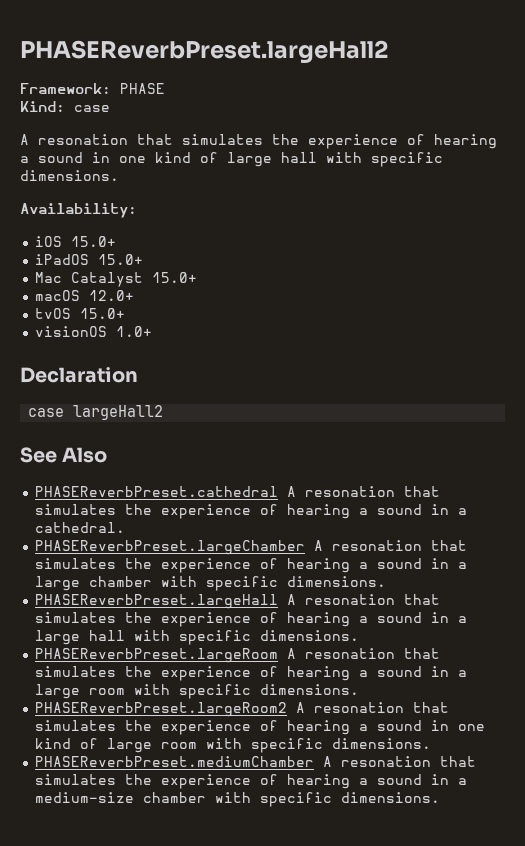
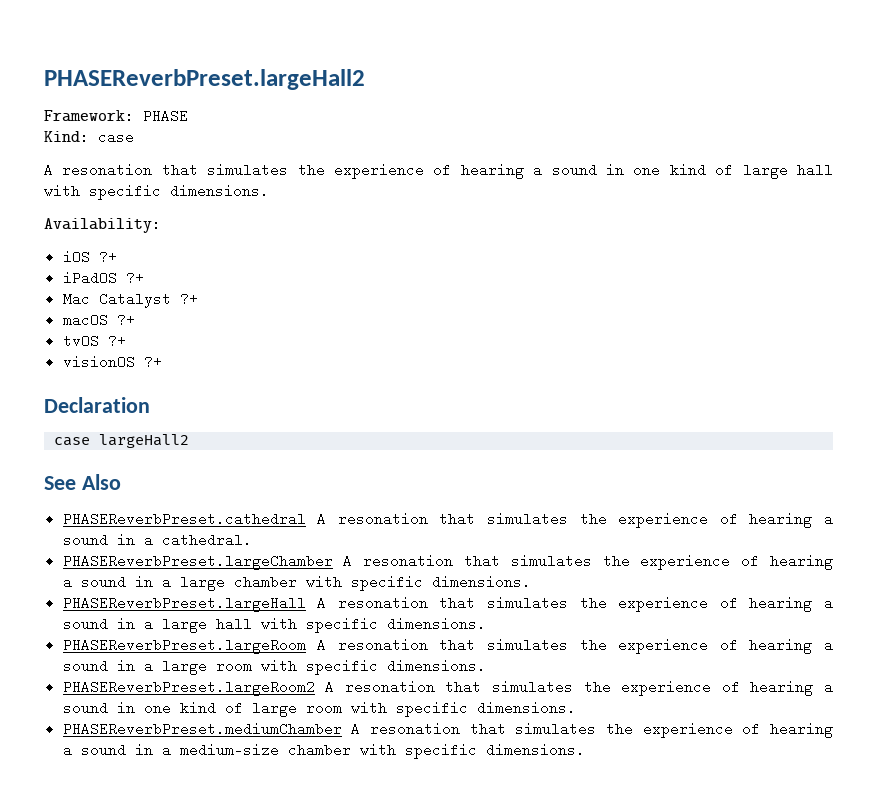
- iOS 15.0+
+ iOS ?+
- iPadOS 15.0+
+ iPadOS ?+
- Mac Catalyst 15.0+
+ Mac Catalyst ?+
- macOS 12.0+
+ macOS ?+
- tvOS 15.0+
+ tvOS ?+
- visionOS 1.0+
+ visionOS ?+

